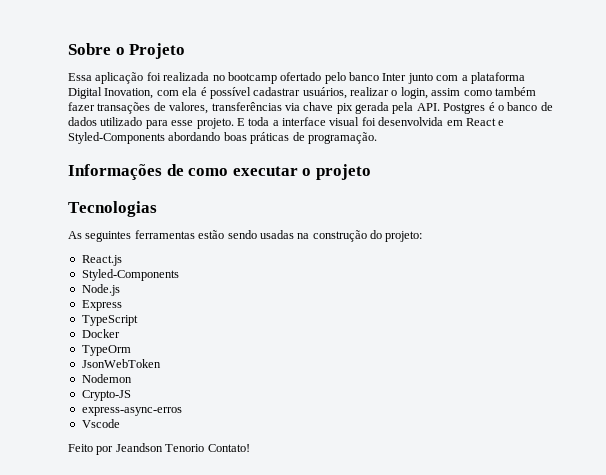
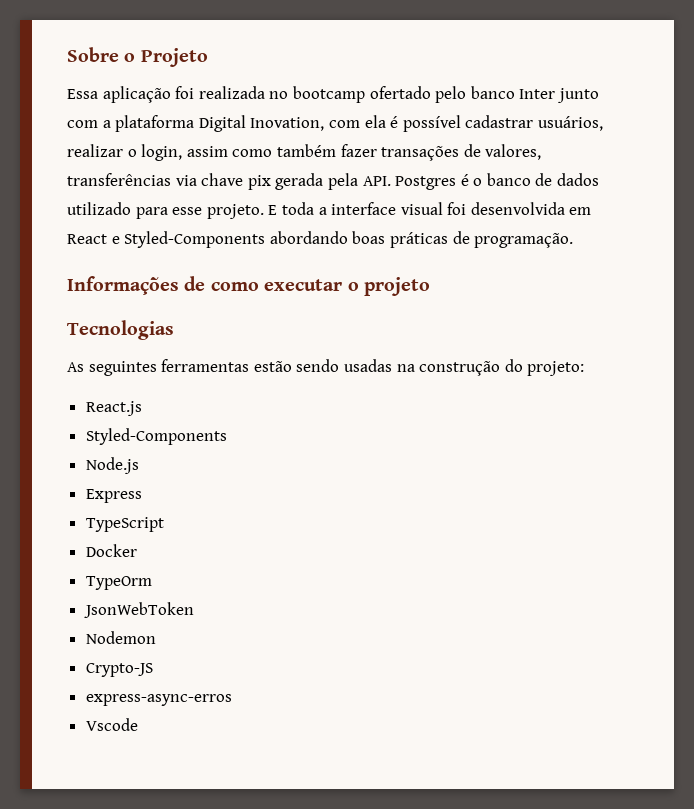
- Feito por Jeandson Tenorio Contato!

